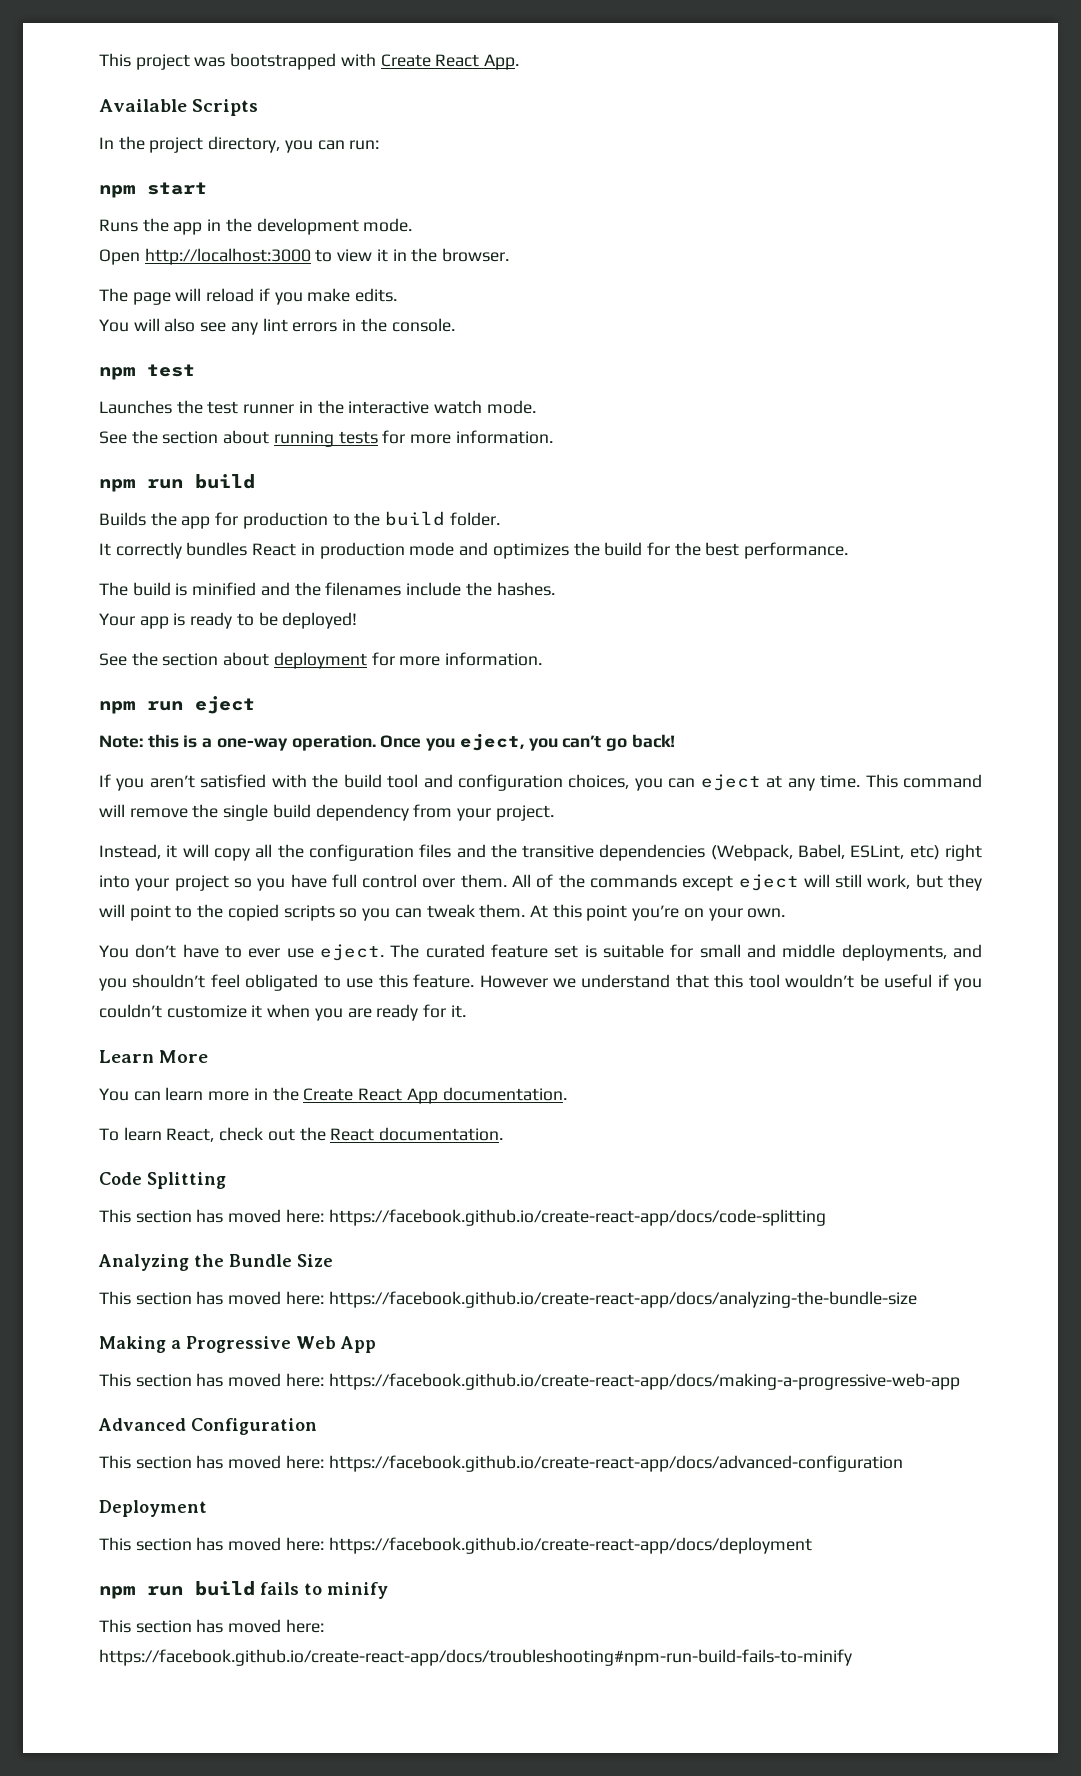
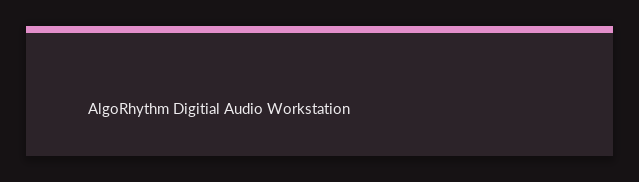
- This project was bootstrapped with Create React App.
- Available Scripts
- In the project directory, you can run:
- npm start
- Runs the app in the development mode.
- Open http://localhost:3000 to view it in the browser.
- The page will reload if you make edits.
- You will also see any lint errors in the console.
- npm test
- Launches the test runner in the interactive watch mode.
- See the section about running tests for more information.
- npm run build
- Builds the app for production to the build folder.
- It correctly bundles React in production mode and optimizes the build for the best performance.
- The build is minified and the filenames include the hashes.
- Your app is ready to be deployed!
- See the section about deployment for more information.
- npm run eject
- Note: this is a one-way operation. Once you eject, you can’t go back!
- If you aren’t satisfied with the build tool and configuration choices, you can eject at any time. This command will remove the single build dependency from your project.
- Instead, it will copy all the configuration files and the transitive dependencies (Webpack, Babel, ESLint, etc) right into your project so you have full control over them. All of the commands except eject will still work, but they will point to the copied scripts so you can tweak them. At this point you’re on your own.
- You don’t have to ever use eject. The curated feature set is suitable for small and middle deployments, and you shouldn’t feel obligated to use this feature. However we understand that this tool wouldn’t be useful if you couldn’t customize it when you are ready for it.
- Learn More
- You can learn more in the Create React App documentation.
- To learn React, check out the React documentation.
- Code Splitting
- This section has moved here: https://facebook.github.io/create-react-app/docs/code-splitting
- Analyzing the Bundle Size
- This section has moved here: https://facebook.github.io/create-react-app/docs/analyzing-the-bundle-size
- Making a Progressive Web App
- This section has moved here: https://facebook.github.io/create-react-app/docs/making-a-progressive-web-app
- Advanced Configuration
- This section has moved here: https://facebook.github.io/create-react-app/docs/advanced-configuration
- Deployment
- This section has moved here: https://facebook.github.io/create-react-app/docs/deployment
- npm run build fails to minify
- This section has moved here: https://facebook.github.io/create-react-app/docs/troubleshooting#npm-run-build-fails-to-minify
+ AlgoRhythm Digitial Audio Workstation

